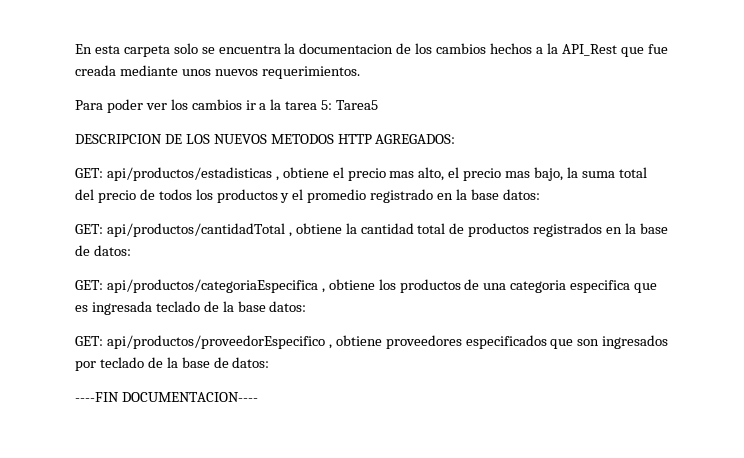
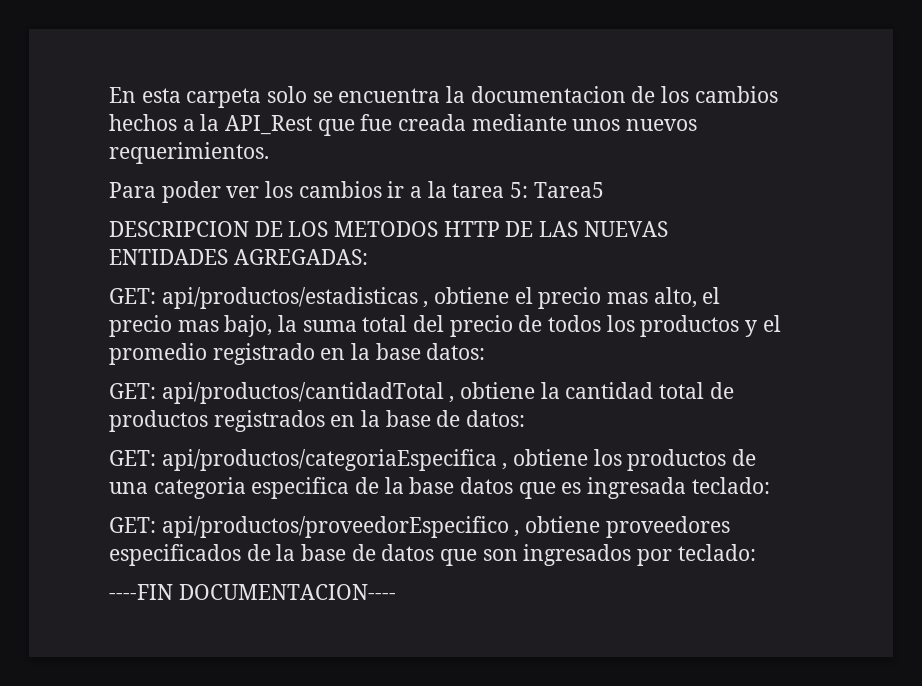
- DESCRIPCION DE LOS NUEVOS METODOS HTTP AGREGADOS:
+ DESCRIPCION DE LOS METODOS HTTP DE LAS NUEVAS ENTIDADES AGREGADAS:
- GET: api/productos/categoriaEspecifica , obtiene los productos de una categoria especifica que es ingresada teclado de la base datos:
+ GET: api/productos/categoriaEspecifica , obtiene los productos de una categoria especifica de la base datos que es ingresada teclado:
- GET: api/productos/proveedorEspecifico , obtiene proveedores especificados que son ingresados por teclado de la base de datos:
+ GET: api/productos/proveedorEspecifico , obtiene proveedores especificados de la base de datos que son ingresados por teclado:

